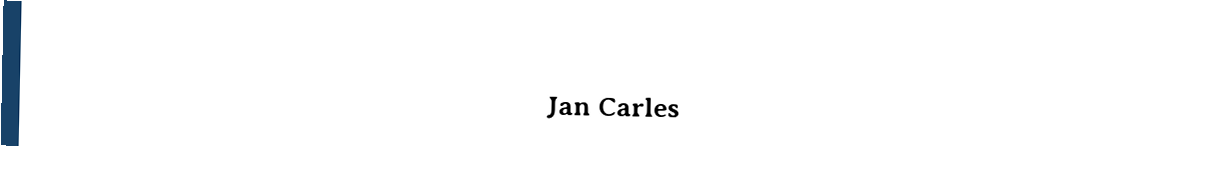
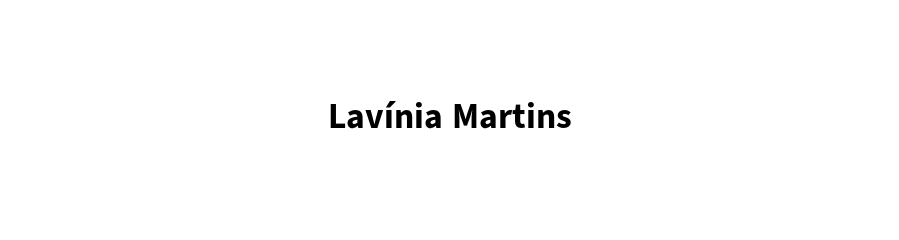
- Jan Carles
+ Lavínia Martins

